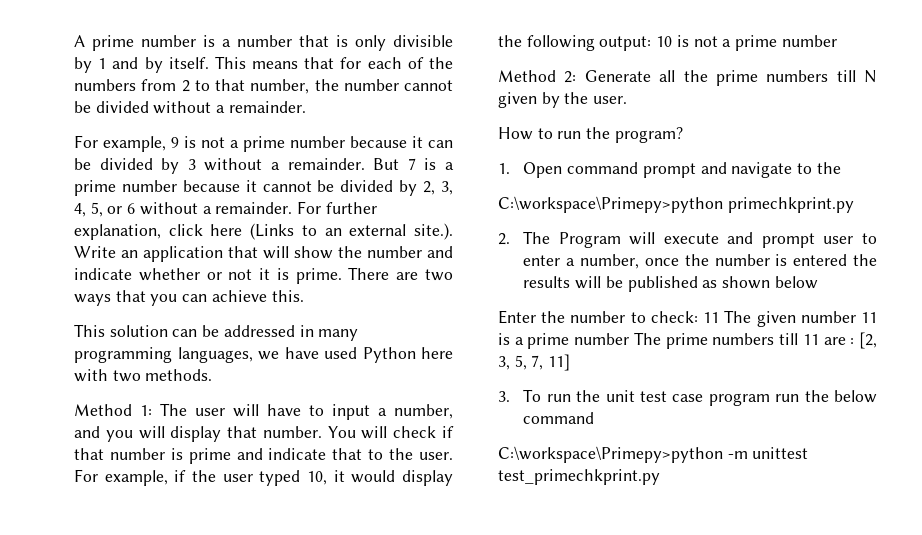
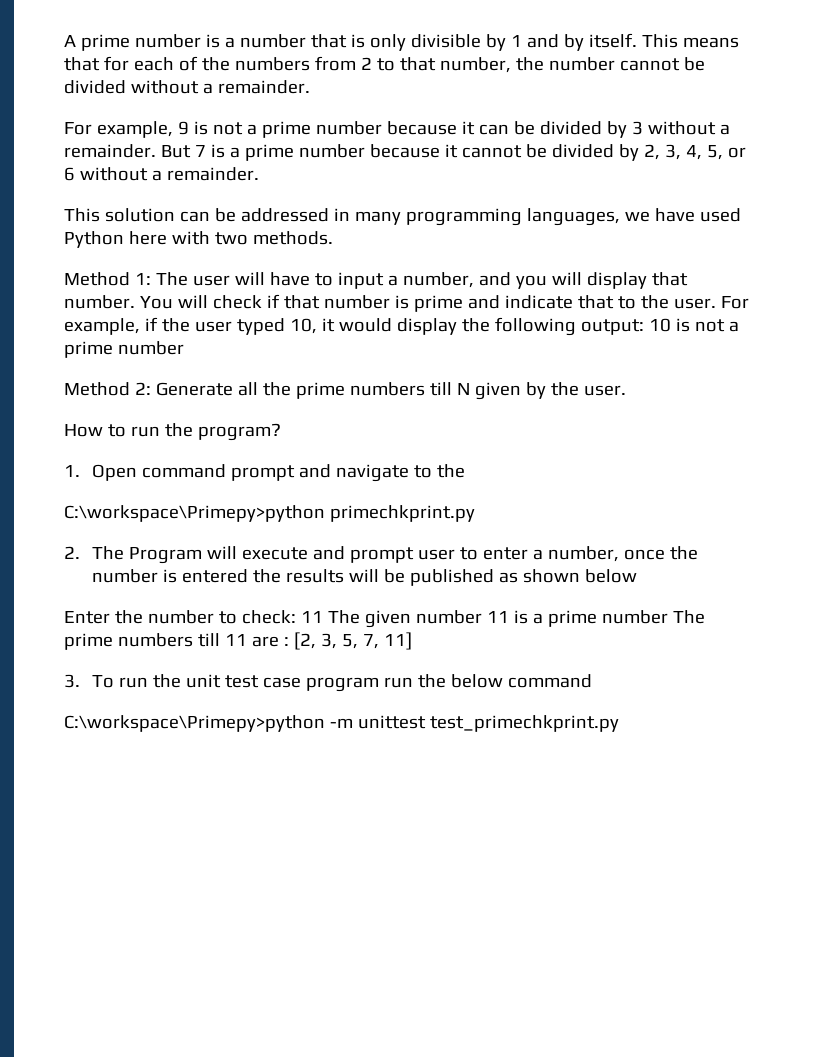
- For further explanation, click here (Links to an external site.). Write an application that will show the number and indicate whether or not it is prime. There are two ways that you can achieve this.

